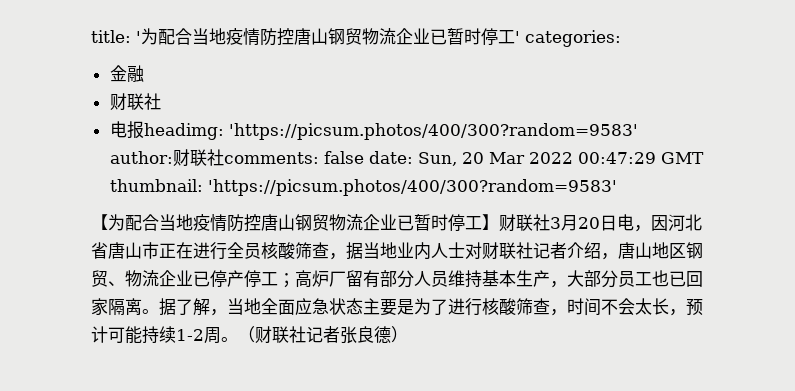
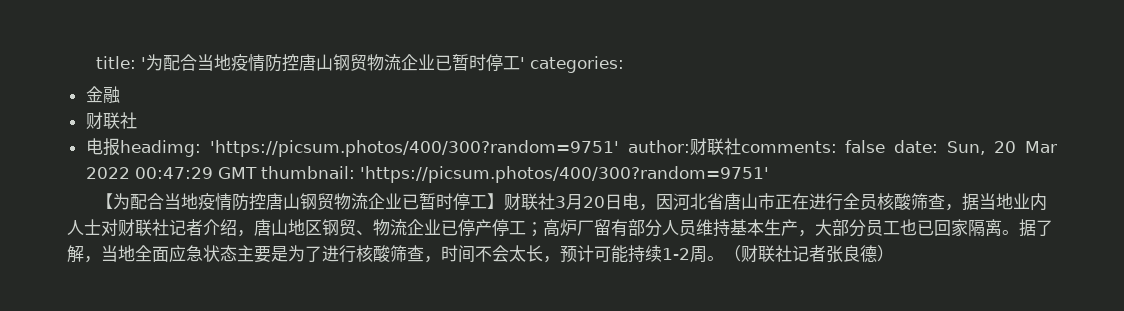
- 电报headimg: 'https://picsum.photos/400/300?random=9583' author:财联社comments: false date: Sun, 20 Mar 2022 00:47:29 GMT thumbnail: 'https://picsum.photos/400/300?random=9583'
+ 电报headimg: 'https://picsum.photos/400/300?random=9751' author:财联社comments: false date: Sun, 20 Mar 2022 00:47:29 GMT thumbnail: 'https://picsum.photos/400/300?random=9751'

